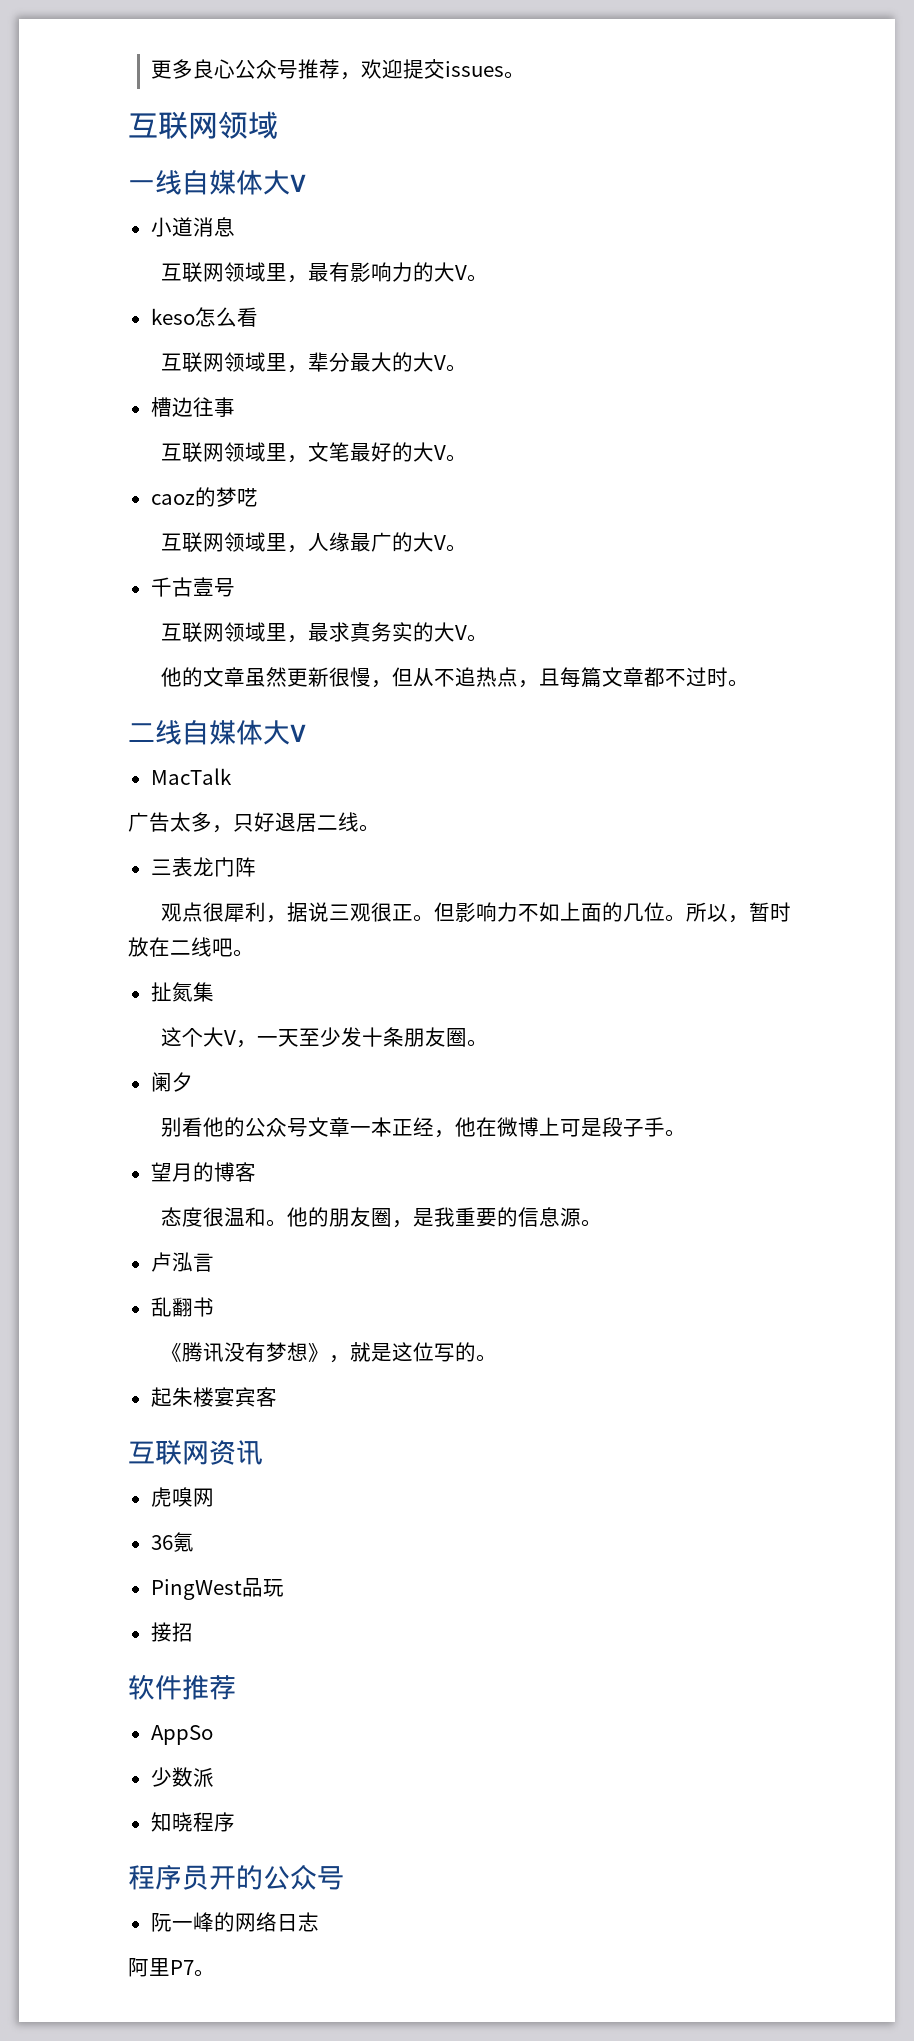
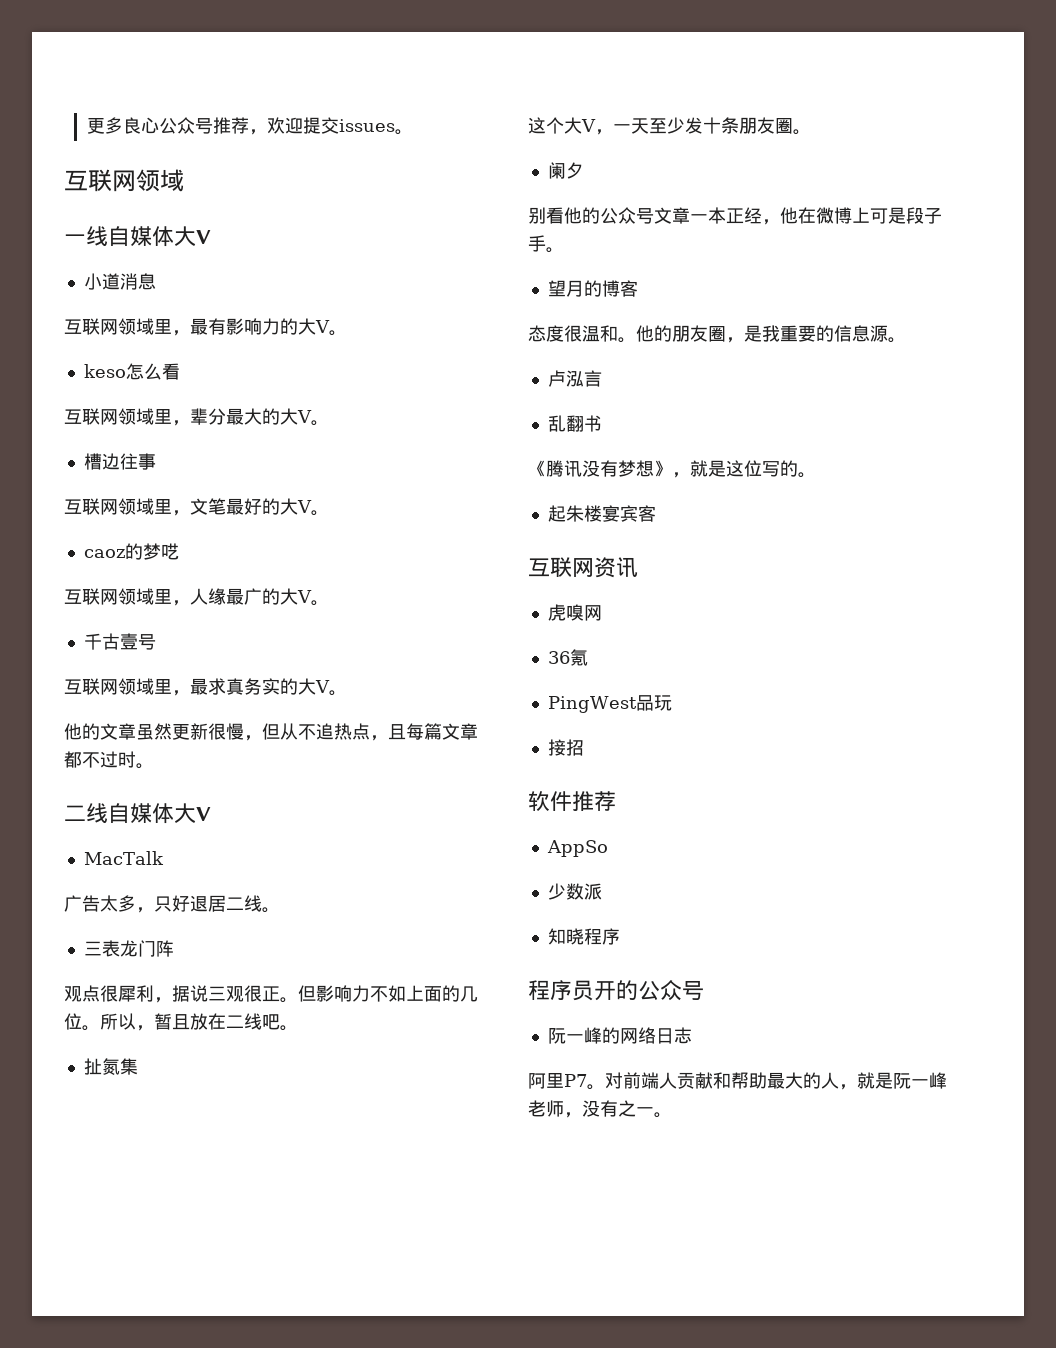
- 所以，暂时放在二线吧。
+ 所以，暂且放在二线吧。
+ 对前端人贡献和帮助最大的人，就是阮一峰老师，没有之一。

